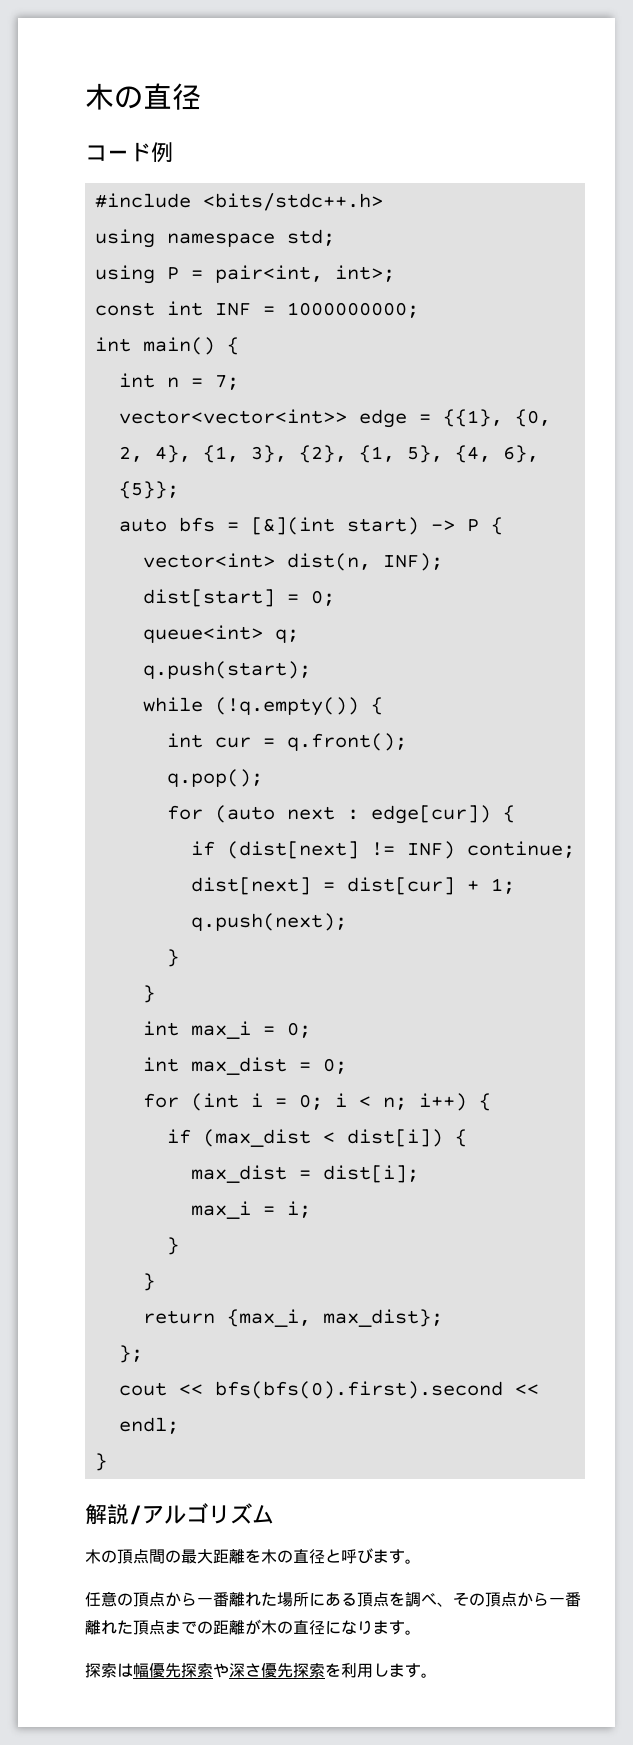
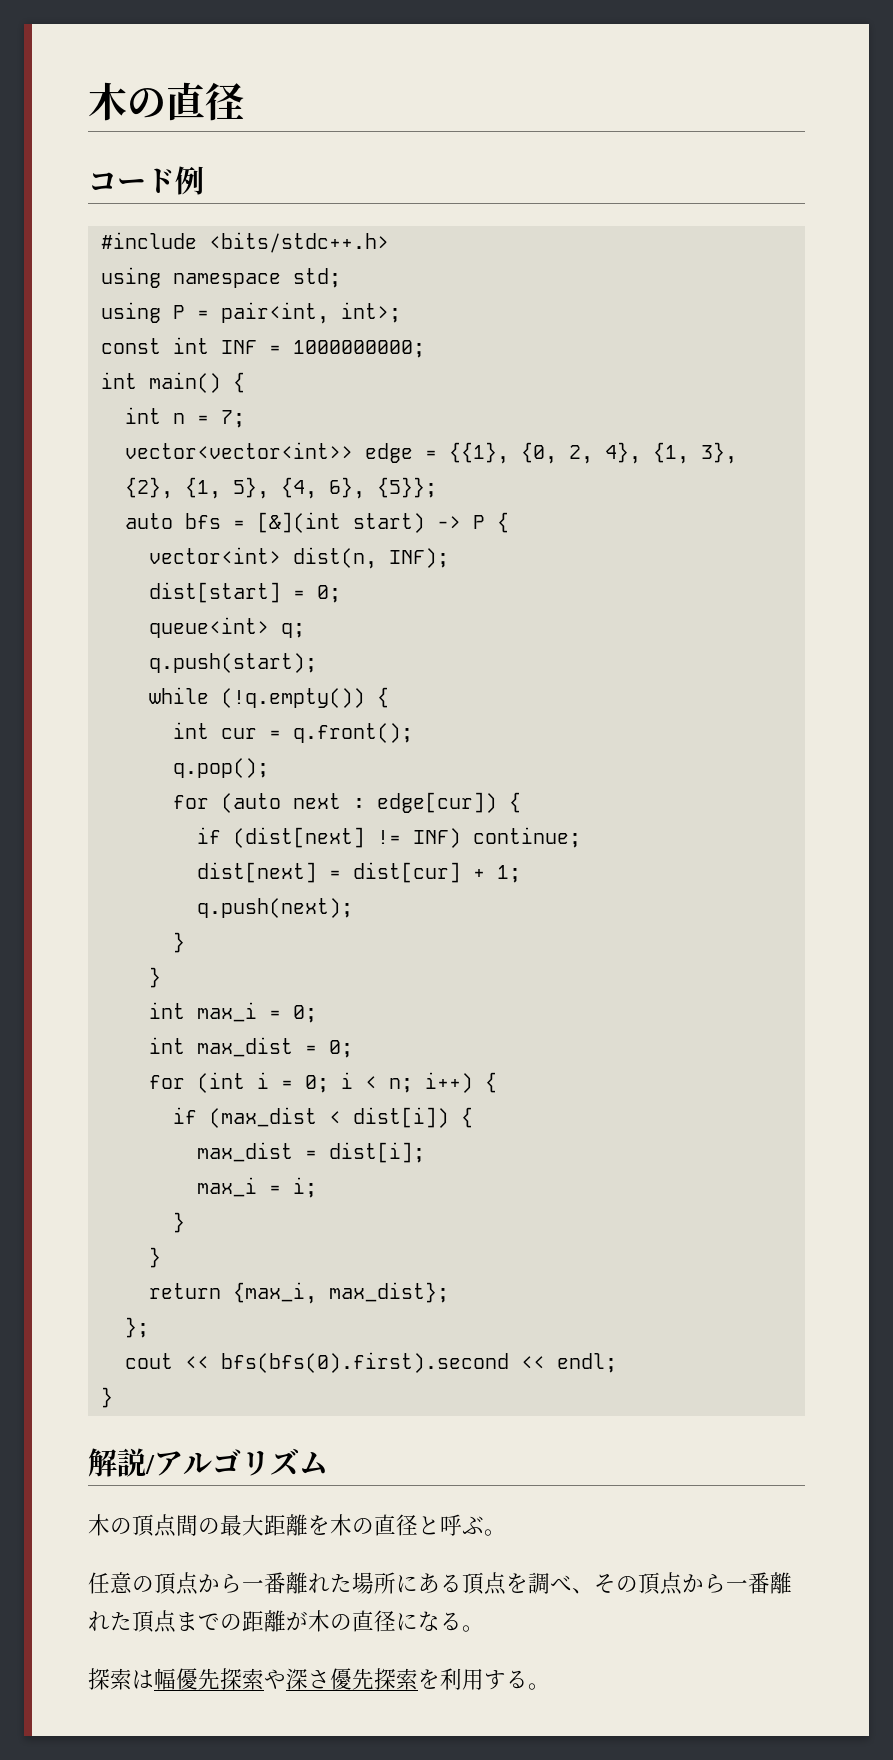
- 木の頂点間の最大距離を木の直径と呼びます。
+ 木の頂点間の最大距離を木の直径と呼ぶ。
- 任意の頂点から一番離れた場所にある頂点を調べ、その頂点から一番離れた頂点までの距離が木の直径になります。
+ 任意の頂点から一番離れた場所にある頂点を調べ、その頂点から一番離れた頂点までの距離が木の直径になる。
- 探索は幅優先探索や深さ優先探索を利用します。
+ 探索は幅優先探索や深さ優先探索を利用する。

